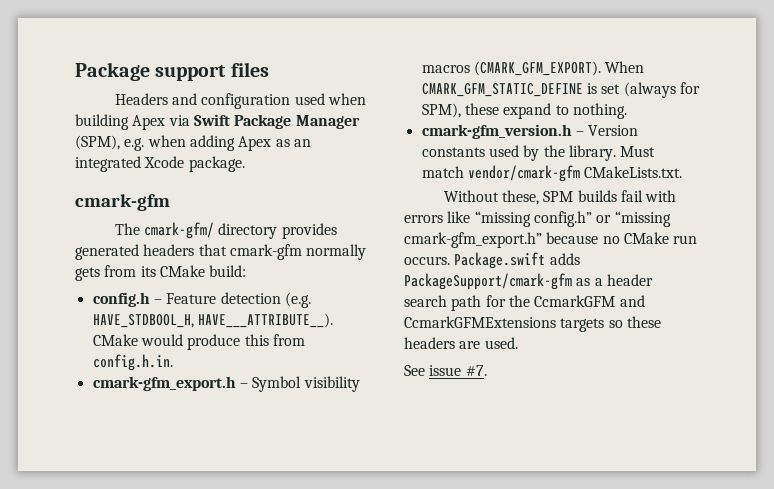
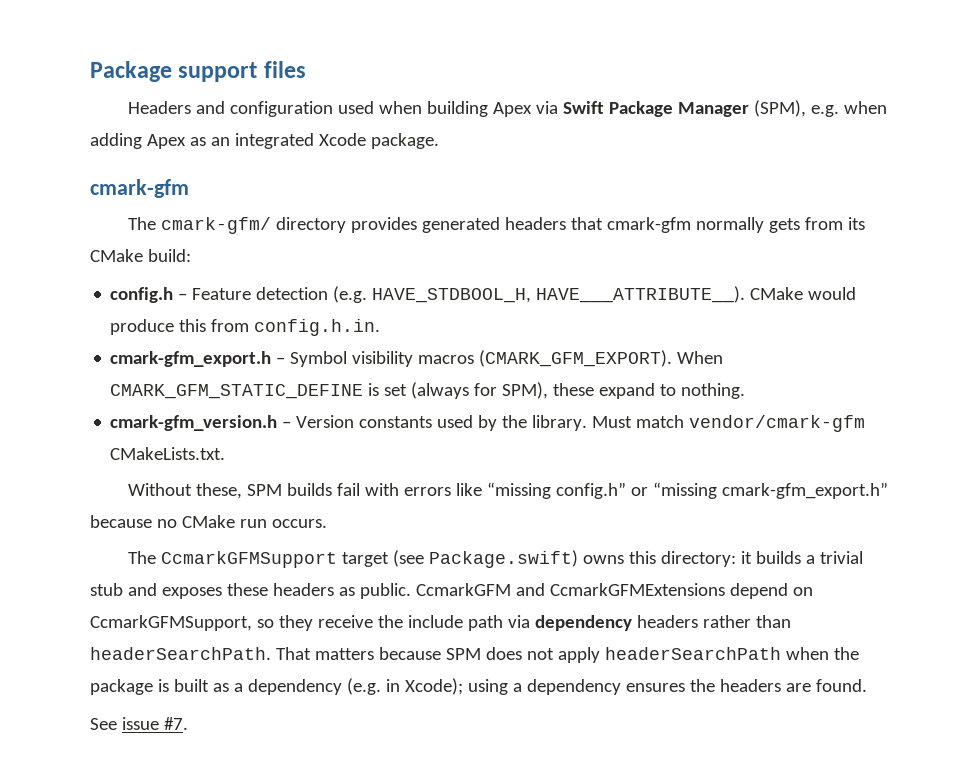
- Without these, SPM builds fail with errors like “missing config.h” or “missing cmark-gfm_export.h” because no CMake run occurs. Package.swift adds PackageSupport/cmark-gfm as a header search path for the CcmarkGFM and CcmarkGFMExtensions targets so these headers are used.
+ Without these, SPM builds fail with errors like “missing config.h” or “missing cmark-gfm_export.h” because no CMake run occurs.
+ The CcmarkGFMSupport target (see Package.swift) owns this directory: it builds a trivial stub and exposes these headers as public. CcmarkGFM and CcmarkGFMExtensions depend on CcmarkGFMSupport, so they receive the include path via dependency headers rather than headerSearchPath. That matters because SPM does not apply headerSearchPath when the package is built as a dependency (e.g. in Xcode); using a dependency ensures the headers are found.

